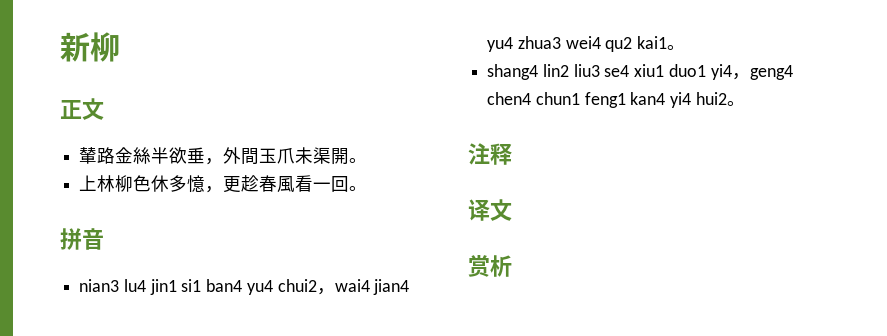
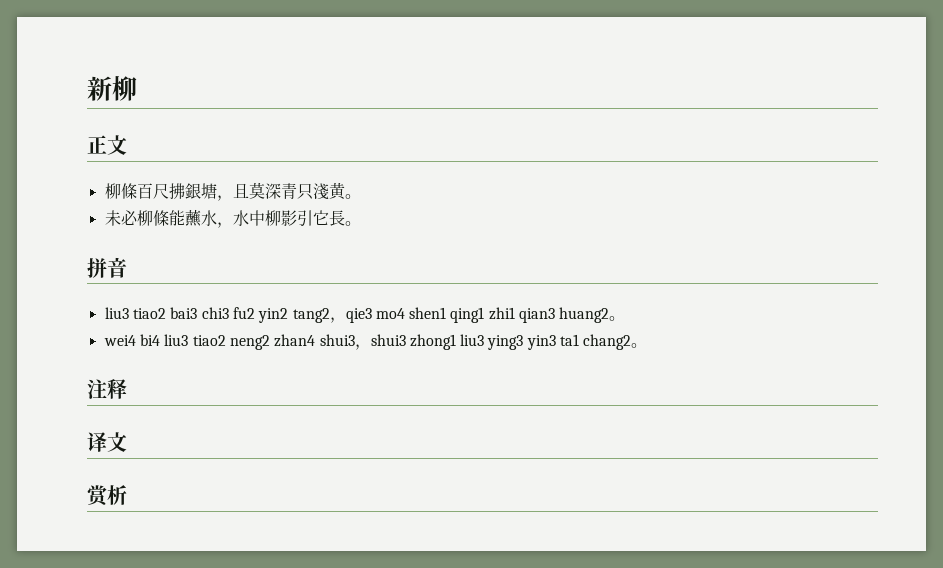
- 輦路金絲半欲垂，外間玉爪未渠開。
- 上林柳色休多憶，更趁春風看一回。
+ 柳條百尺拂銀塘，且莫深青只淺黄。
+ 未必柳條能蘸水，水中柳影引它長。
  拼音
- nian3 lu4 jin1 si1 ban4 yu4 chui2，wai4 jian4 yu4 zhua3 wei4 qu2 kai1。
- shang4 lin2 liu3 se4 xiu1 duo1 yi4，geng4 chen4 chun1 feng1 kan4 yi4 hui2。
+ liu3 tiao2 bai3 chi3 fu2 yin2 tang2，qie3 mo4 shen1 qing1 zhi1 qian3 huang2。
+ wei4 bi4 liu3 tiao2 neng2 zhan4 shui3，shui3 zhong1 liu3 ying3 yin3 ta1 chang2。

